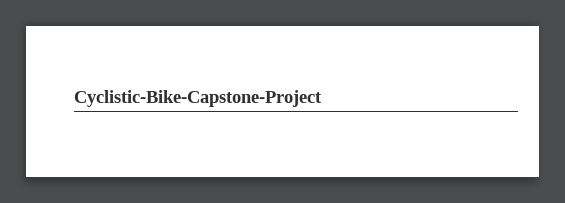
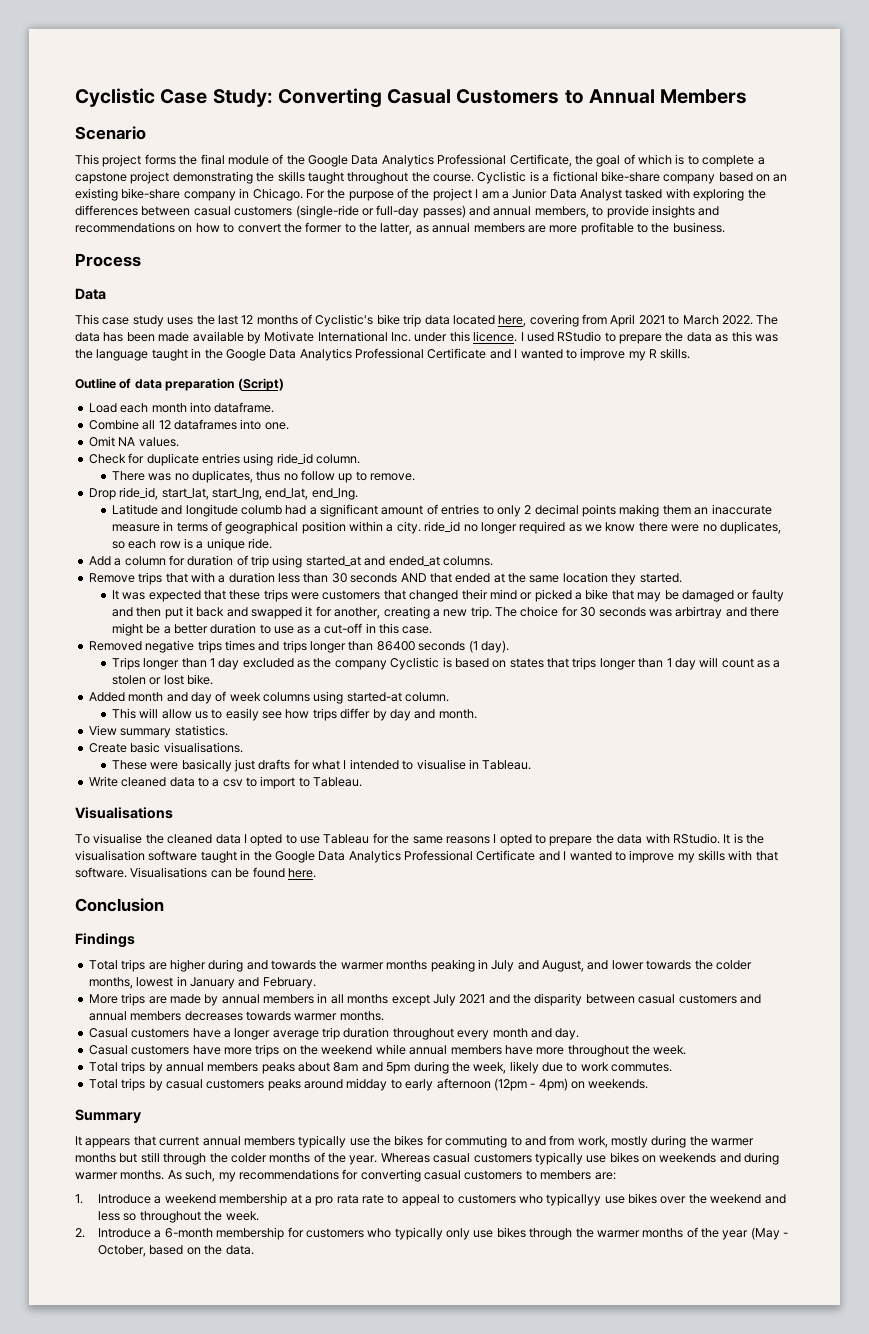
- Cyclistic-Bike-Capstone-Project
+ Cyclistic Case Study: Converting Casual Customers to Annual Members
+ Scenario
+ This project forms the final module of the Google Data Analytics Professional Certificate, the goal of which is to complete a capstone project demonstrating the skills taught throughout the course. Cyclistic is a fictional bike-share company based on an existing bike-share company in Chicago. For the purpose of the project I am a Junior Data Analyst tasked with exploring the differences between casual customers (single-ride or full-day passes) and annual members, to provide insights and recommendations on how to convert the former to the latter, as annual members are more profitable to the business.
+ Process
+ Data
+ This case study uses the last 12 months of Cyclistic's bike trip data located here, covering from April 2021 to March 2022. The data has been made available by Motivate International Inc. under this licence. I used RStudio to prepare the data as this was the language taught in the Google Data Analytics Professional Certificate and I wanted to improve my R skills.
+ Outline of data preparation (Script)
+ Load each month into dataframe.
+ Combine all 12 dataframes into one.
+ Omit NA values.
+ Check for duplicate entries using ride_id column.
+ There was no duplicates, thus no follow up to remove.
+ Drop ride_id, start_lat, start_lng, end_lat, end_lng.
+ Latitude and longitude columb had a significant amount of entries to only 2 decimal points making them an inaccurate measure in terms of geographical position within a city. ride_id no longer required as we know there were no duplicates, so each row is a unique ride.
+ Add a column for duration of trip using started_at and ended_at columns.
+ Remove trips that with a duration less than 30 seconds AND that ended at the same location they started.
+ It was expected that these trips were customers that changed their mind or picked a bike that may be damaged or faulty and then put it back and swapped it for another, creating a new trip. The choice for 30 seconds was arbirtray and there might be a better duration to use as a cut-off in this case.
+ Removed negative trips times and trips longer than 86400 seconds (1 day).
+ Trips longer than 1 day excluded as the company Cyclistic is based on states that trips longer than 1 day will count as a stolen or lost bike.
+ Added month and day of week columns using started-at column.
+ This will allow us to easily see how trips differ by day and month.
+ View summary statistics.
+ Create basic visualisations.
+ These were basically just drafts for what I intended to visualise in Tableau.
+ Write cleaned data to a csv to import to Tableau.
+ Visualisations
+ To visualise the cleaned data I opted to use Tableau for the same reasons I opted to prepare the data with RStudio. It is the visualisation software taught in the Google Data Analytics Professional Certificate and I wanted to improve my skills with that software. Visualisations can be found here.
+ Conclusion
+ Findings
+ Total trips are higher during and towards the warmer months peaking in July and August, and lower towards the colder months, lowest in January and February.
+ More trips are made by annual members in all months except July 2021 and the disparity between casual customers and annual members decreases towards warmer months.
+ Casual customers have a longer average trip duration throughout every month and day.
+ Casual customers have more trips on the weekend while annual members have more throughout the week.
+ Total trips by annual members peaks about 8am and 5pm during the week, likely due to work commutes.
+ Total trips by casual customers peaks around midday to early afternoon (12pm - 4pm) on weekends.
+ Summary
+ It appears that current annual members typically use the bikes for commuting to and from work, mostly during the warmer months but still through the colder months of the year. Whereas casual customers typically use bikes on weekends and during warmer months. As such, my recommendations for converting casual customers to members are:
+ 1. Introduce a weekend membership at a pro rata rate to appeal to customers who typicallyy use bikes over the weekend and less so throughout the week.
+ 2. Introduce a 6-month membership for customers who typically only use bikes through the warmer months of the year (May - October, based on the data.

